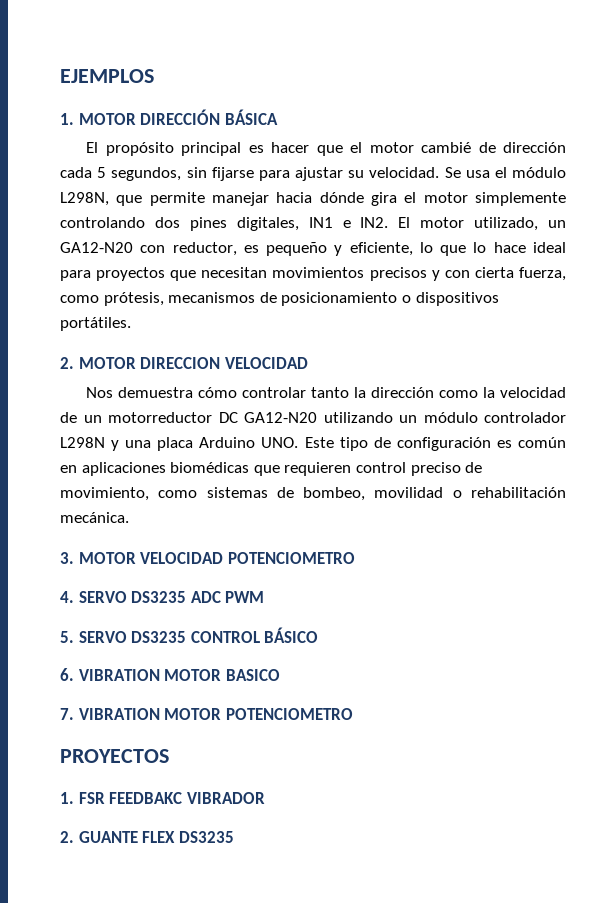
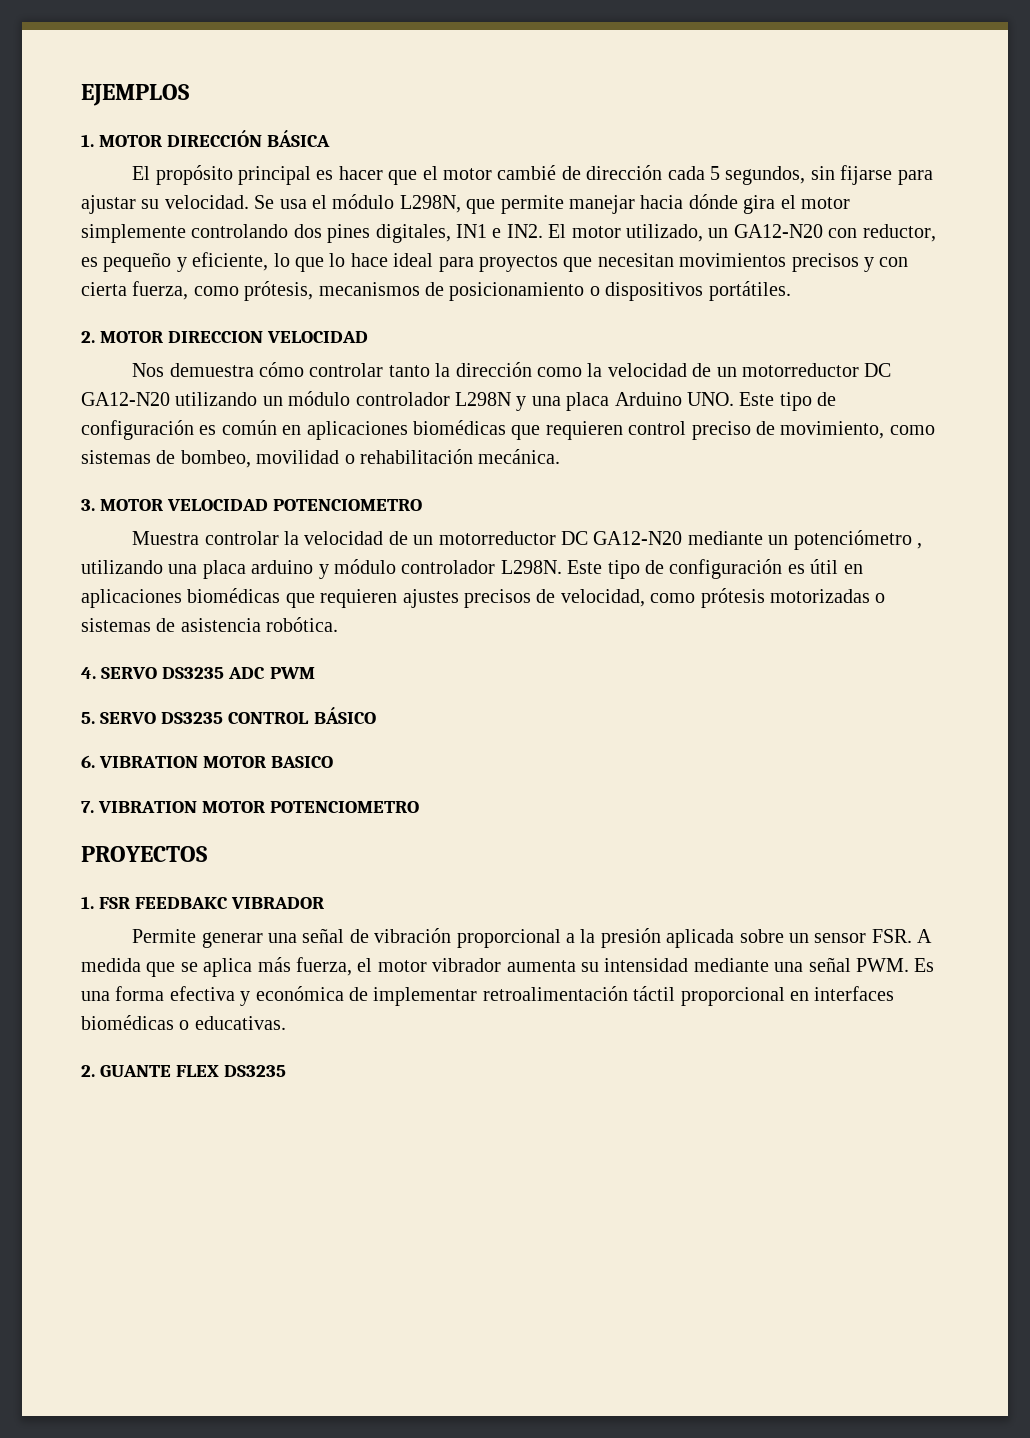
+ Muestra controlar la velocidad de un motorreductor DC GA12-N20 mediante un potenciómetro , utilizando una placa arduino y módulo controlador L298N. Este tipo de configuración es útil en aplicaciones biomédicas que requieren ajustes precisos de velocidad, como prótesis motorizadas o sistemas de asistencia robótica.
+ Permite generar una señal de vibración proporcional a la presión aplicada sobre un sensor FSR. A medida que se aplica más fuerza, el motor vibrador aumenta su intensidad mediante una señal PWM. Es una forma efectiva y económica de implementar retroalimentación táctil proporcional en interfaces biomédicas o educativas.

